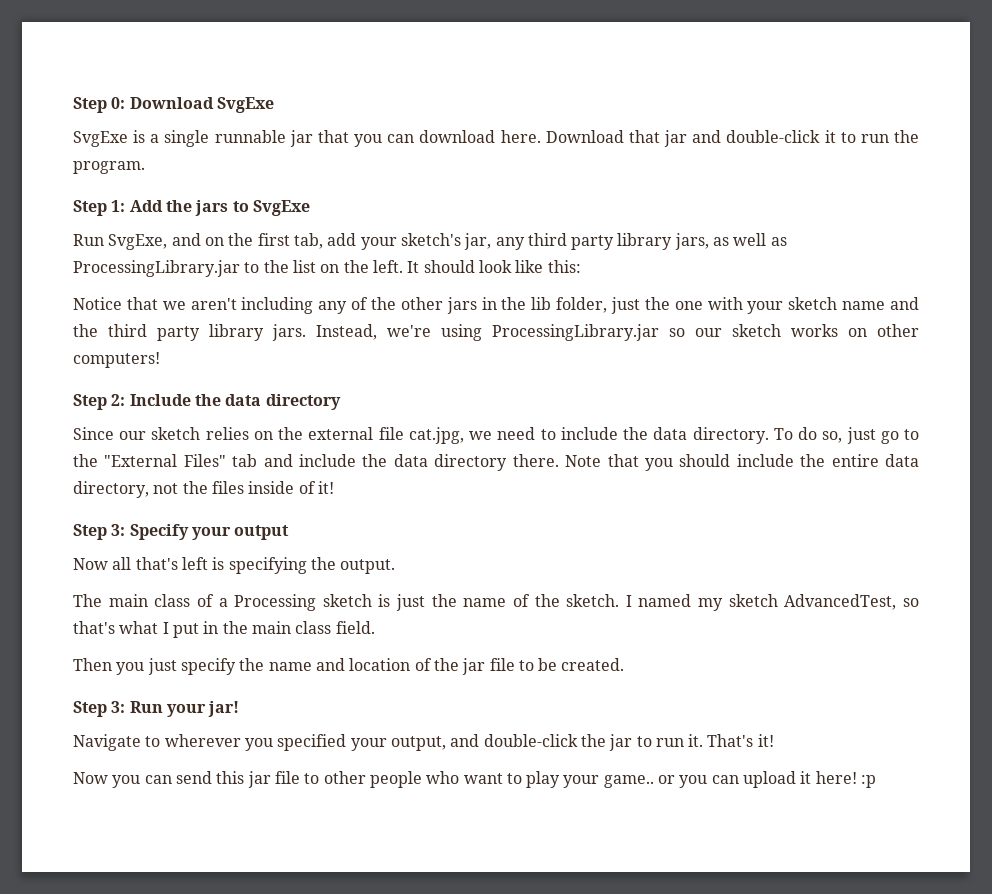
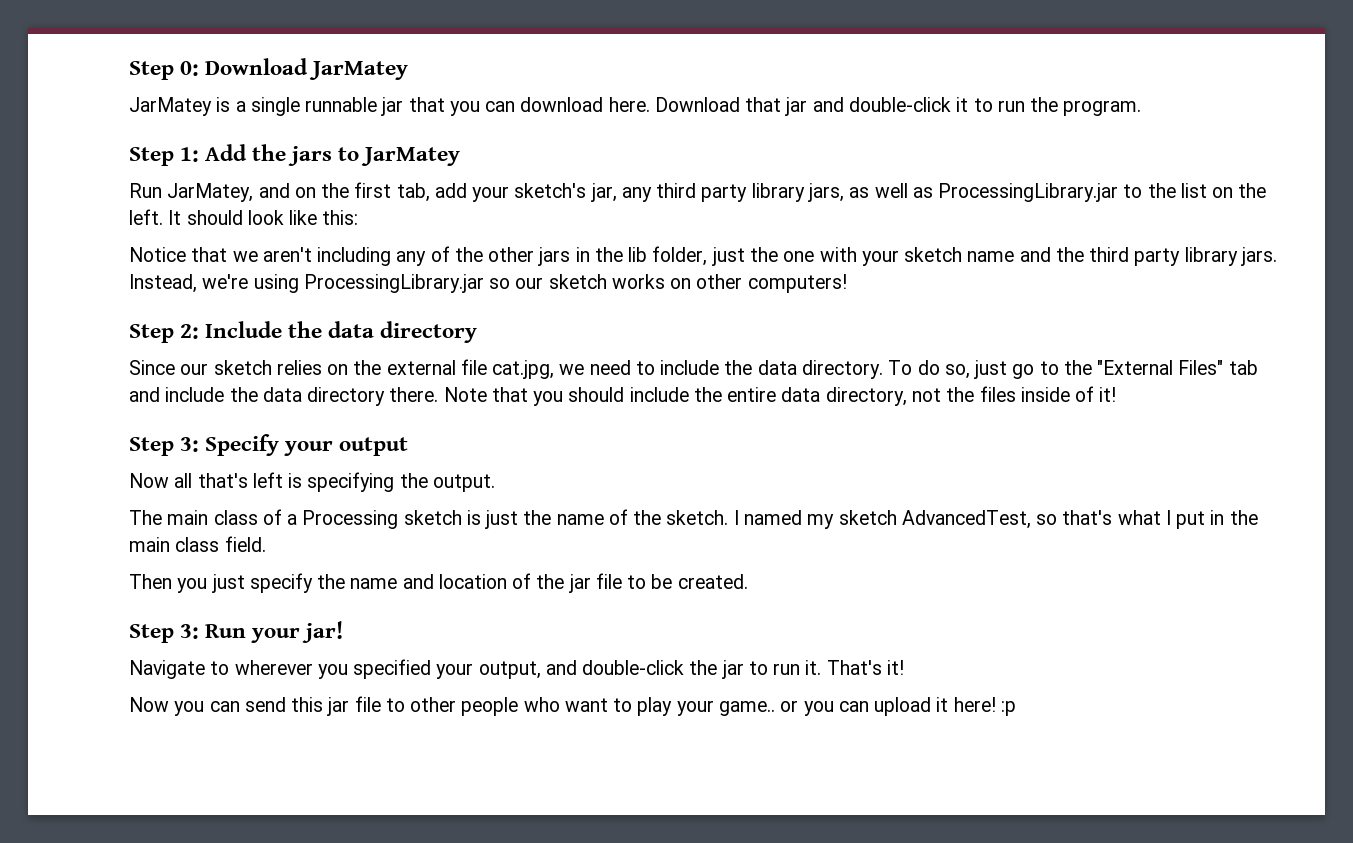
- Step 0: Download SvgExe
- SvgExe is a single runnable jar that you can download here.
+ Step 0: Download JarMatey
+ JarMatey is a single runnable jar that you can download here.
- Step 1: Add the jars to SvgExe
- Run SvgExe, and on the first tab, add your sketch's jar, any third party library jars, as well as ProcessingLibrary.jar to the list on the left.
+ Step 1: Add the jars to JarMatey
+ Run JarMatey, and on the first tab, add your sketch's jar, any third party library jars, as well as ProcessingLibrary.jar to the list on the left.

